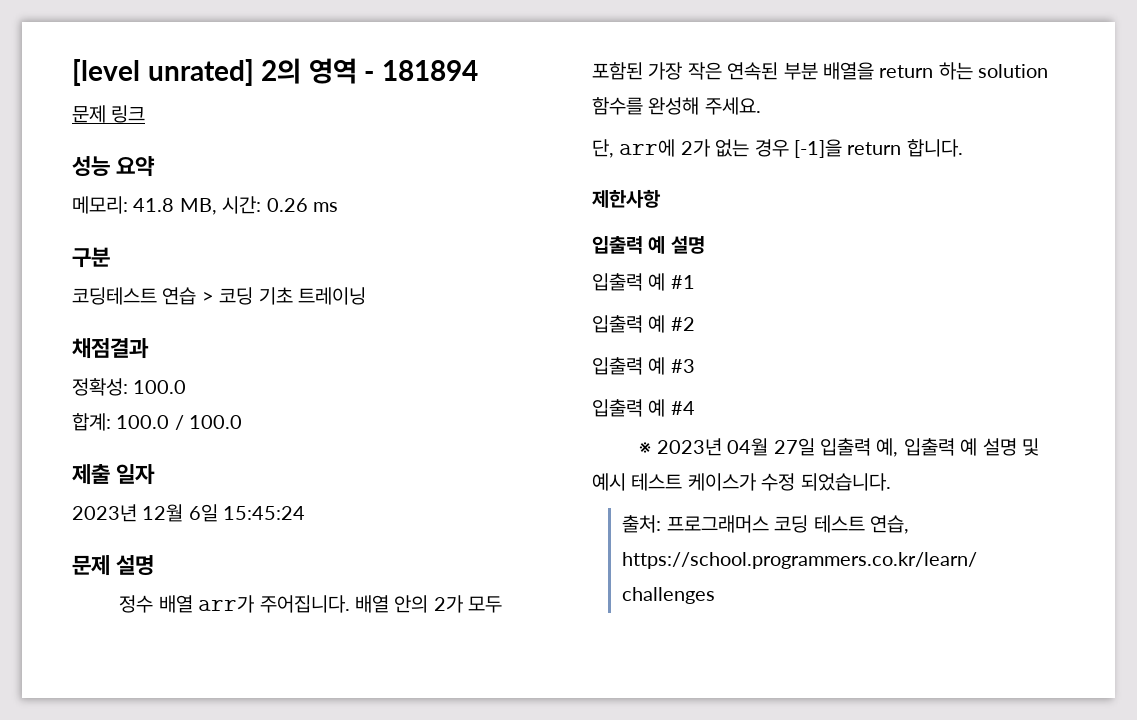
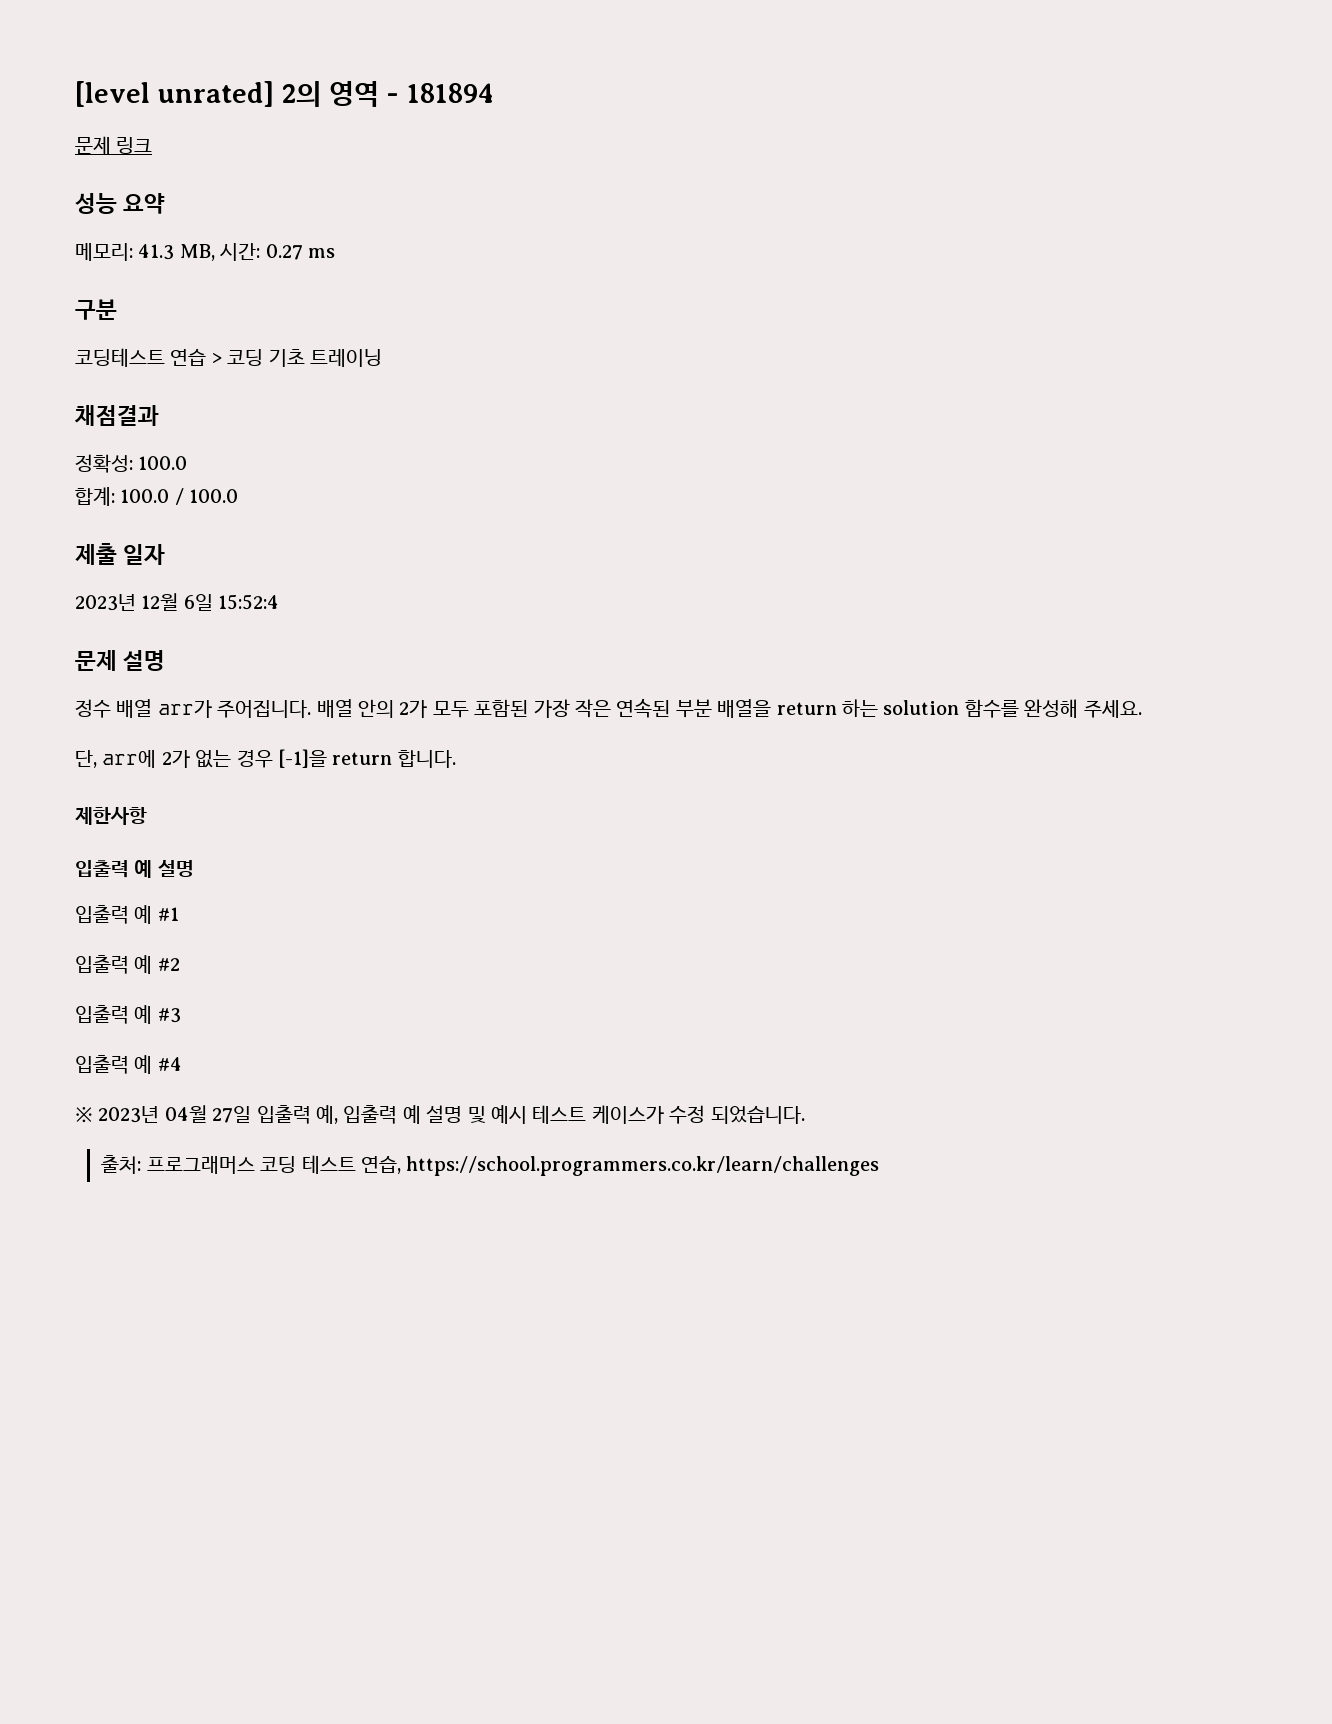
- 메모리: 41.8 MB, 시간: 0.26 ms
+ 메모리: 41.3 MB, 시간: 0.27 ms
- 2023년 12월 6일 15:45:24
+ 2023년 12월 6일 15:52:4

